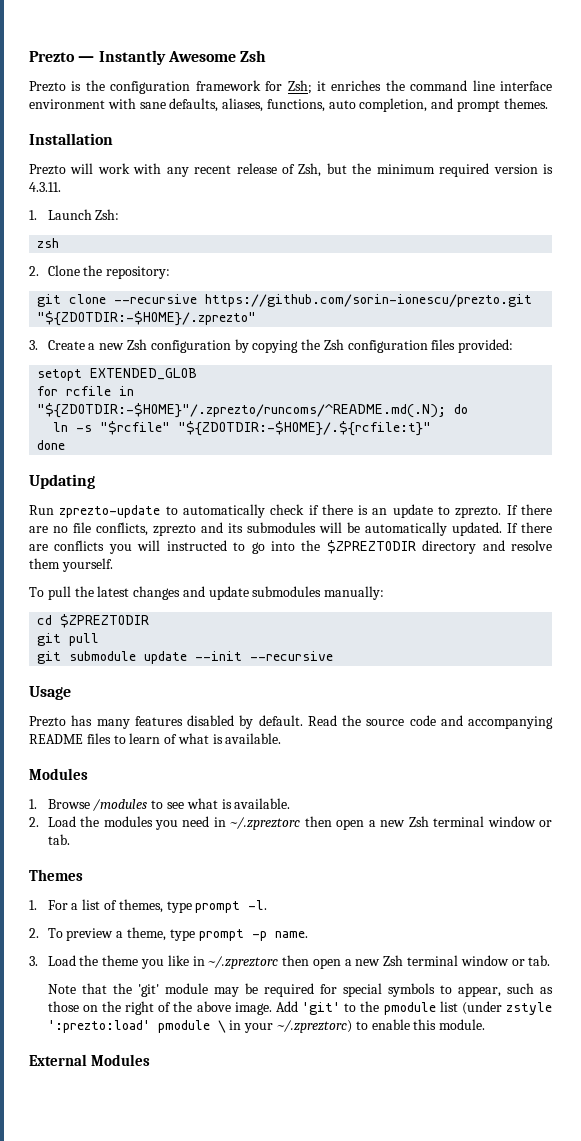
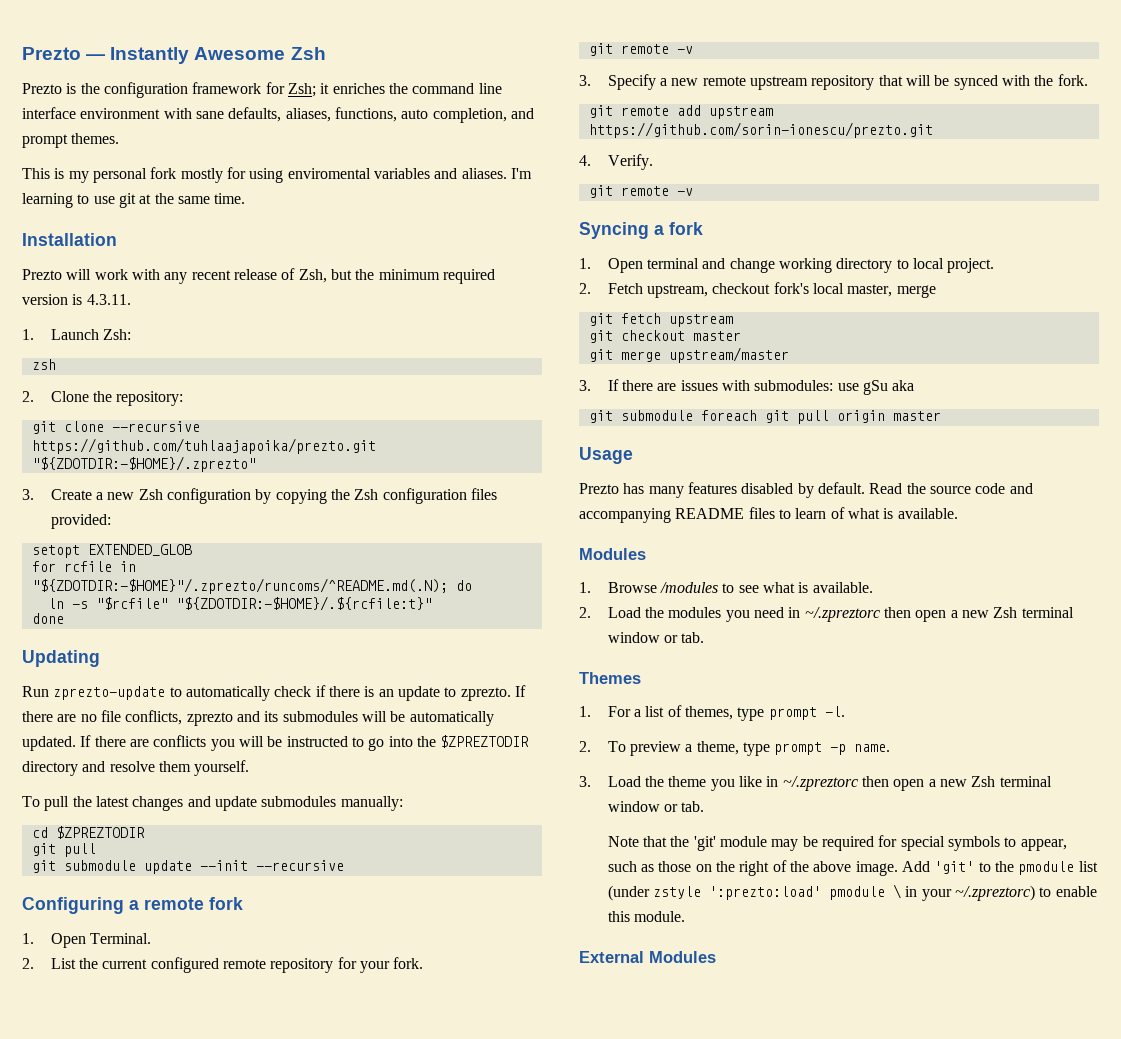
+ This is my personal fork mostly for using enviromental variables and aliases. I'm learning to use git at the same time.
- git clone --recursive https://github.com/sorin-ionescu/prezto.git "${ZDOTDIR:-$HOME}/.zprezto"
+ git clone --recursive https://github.com/tuhlaajapoika/prezto.git "${ZDOTDIR:-$HOME}/.zprezto"
- If there are conflicts you will instructed to go into the $ZPREZTODIR directory and resolve them yourself.
+ If there are conflicts you will be instructed to go into the $ZPREZTODIR directory and resolve them yourself.
+ Configuring a remote fork
+ 1. Open Terminal.
+ 2. List the current configured remote repository for your fork.
+ git remote -v
+ 3. Specify a new remote upstream repository that will be synced with the fork.
+ git remote add upstream https://github.com/sorin-ionescu/prezto.git
+ 4. Verify.
+ git remote -v
+ Syncing a fork
+ 1. Open terminal and change working directory to local project.
+ 2. Fetch upstream, checkout fork's local master, merge
+ git fetch upstream
+ git checkout master
+ git merge upstream/master
+ 3. If there are issues with submodules: use gSu aka
+ git submodule foreach git pull origin master

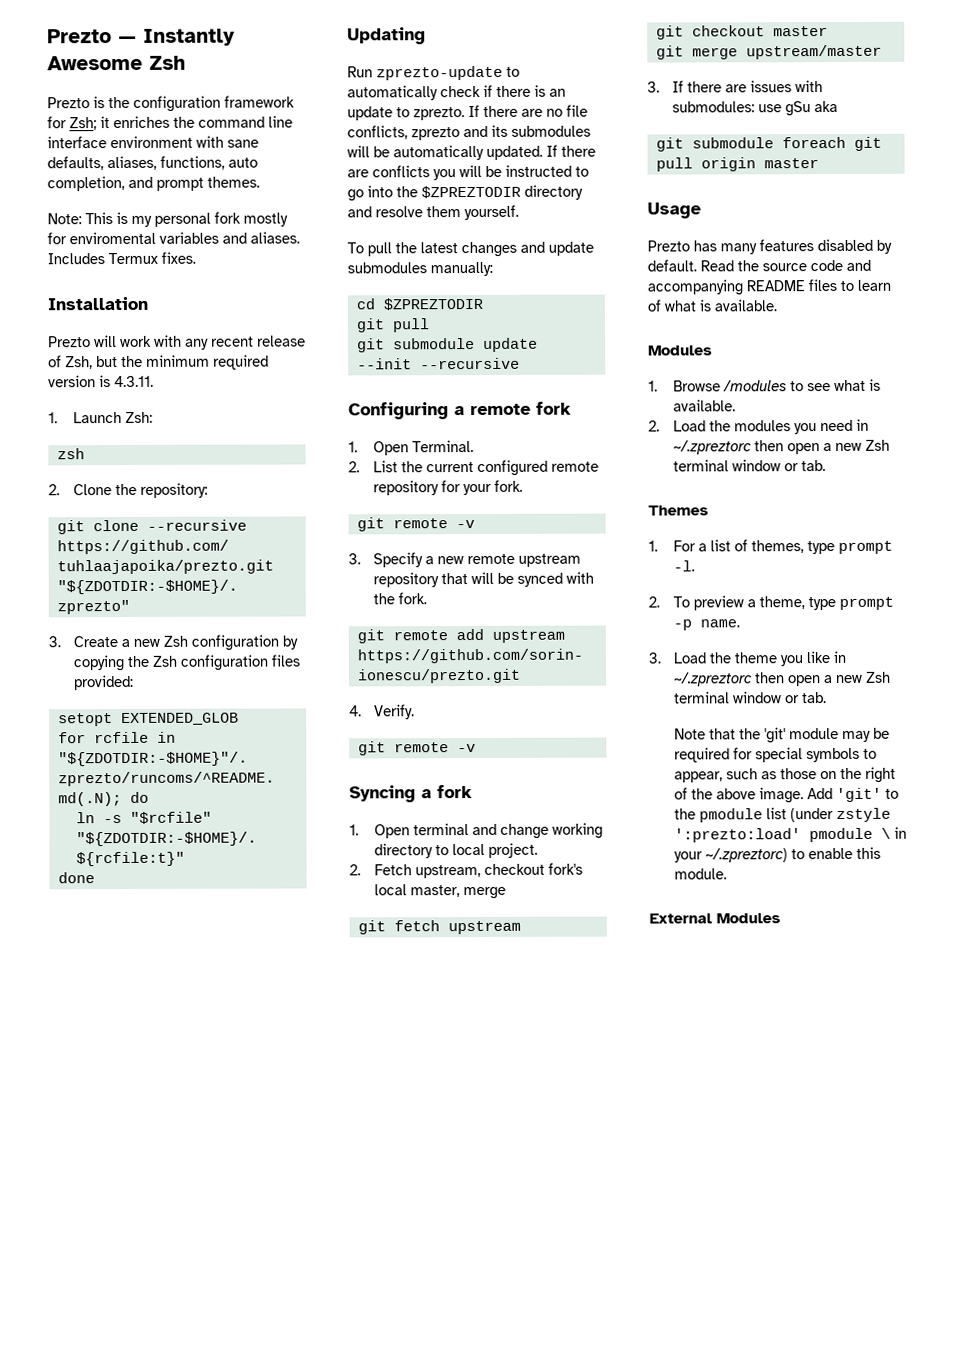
- This is my personal fork mostly for using enviromental variables and aliases.
+ Note: This is my personal fork mostly for enviromental variables and aliases.
- I'm learning to use git at the same time.
+ Includes Termux fixes.

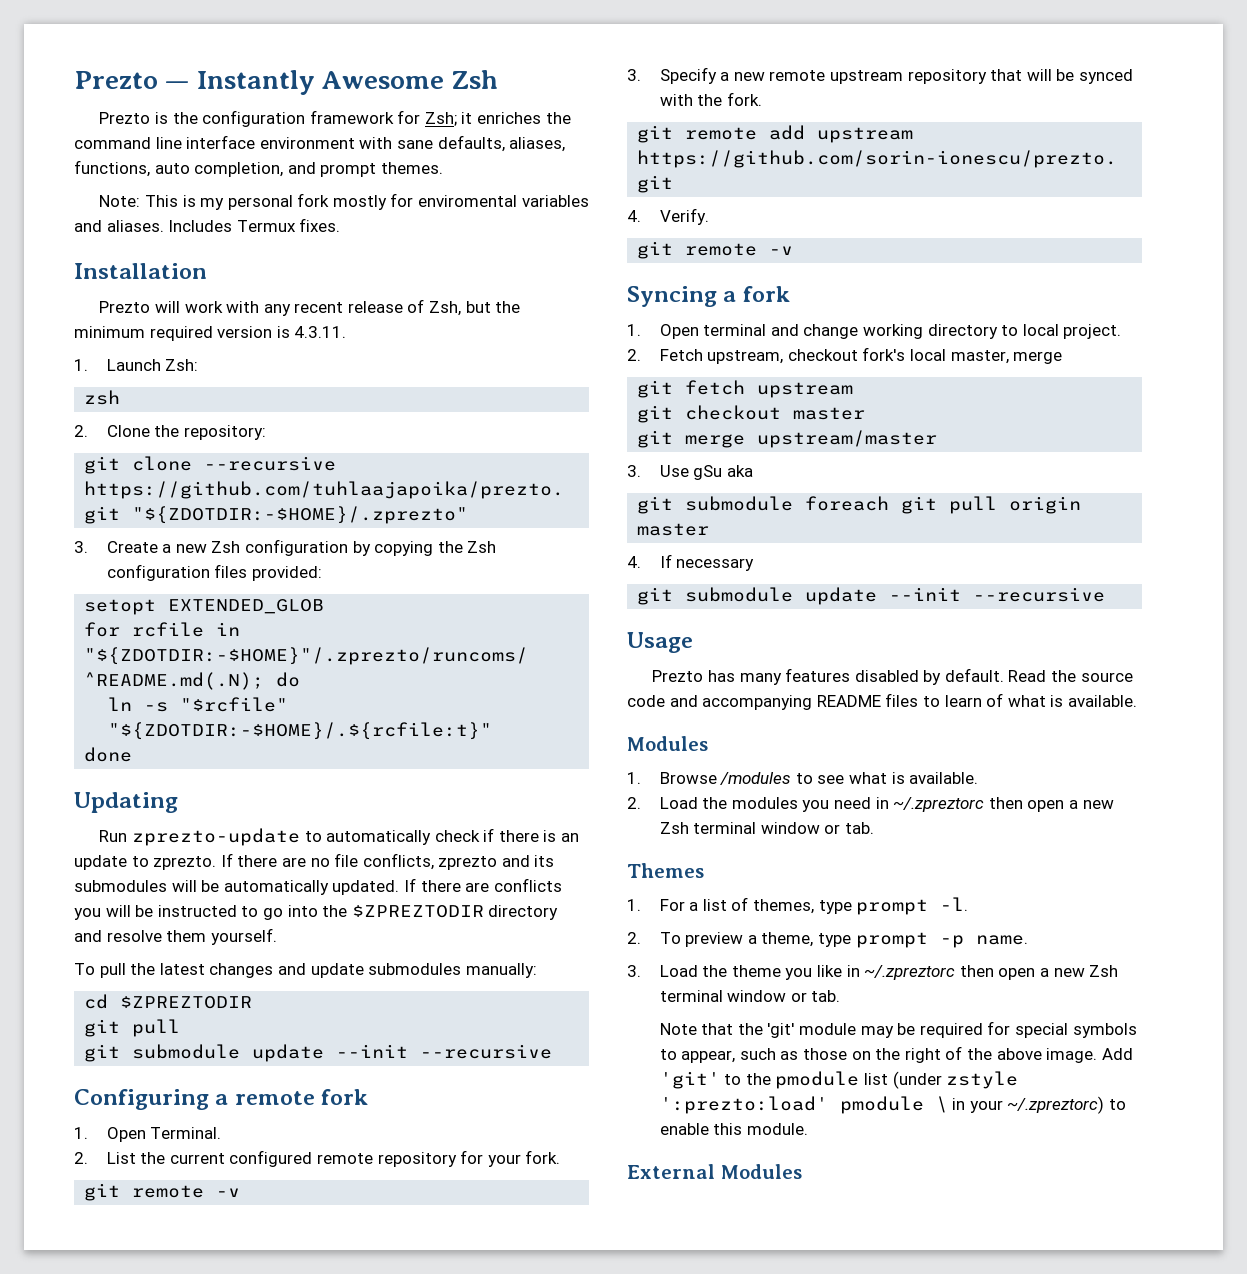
- 3. If there are issues with submodules: use gSu aka
+ 3. Use gSu aka
+ 4. If necessary
+ git submodule update --init --recursive

